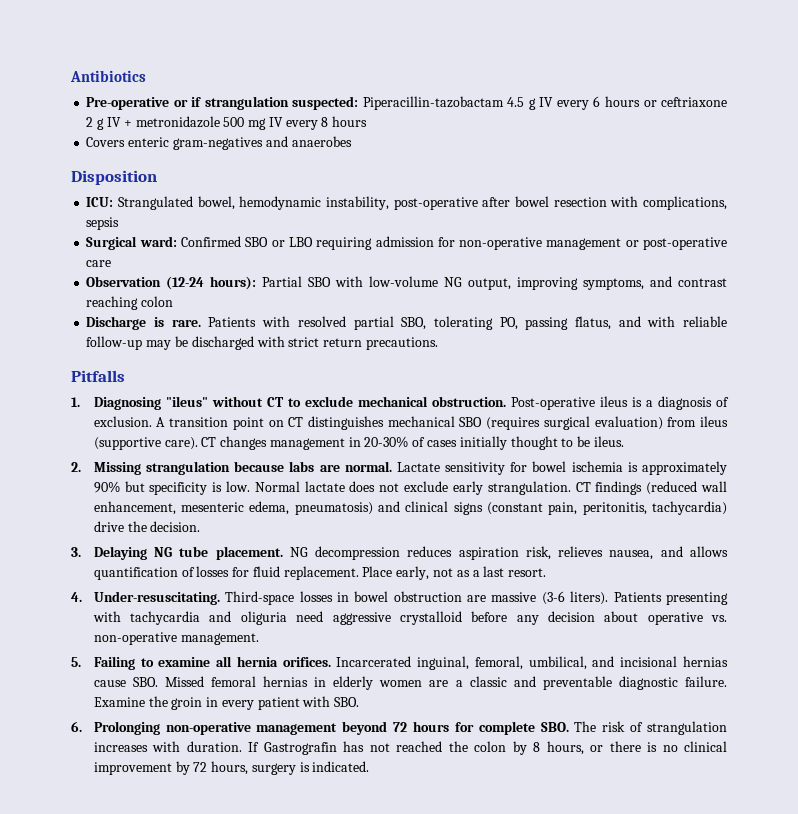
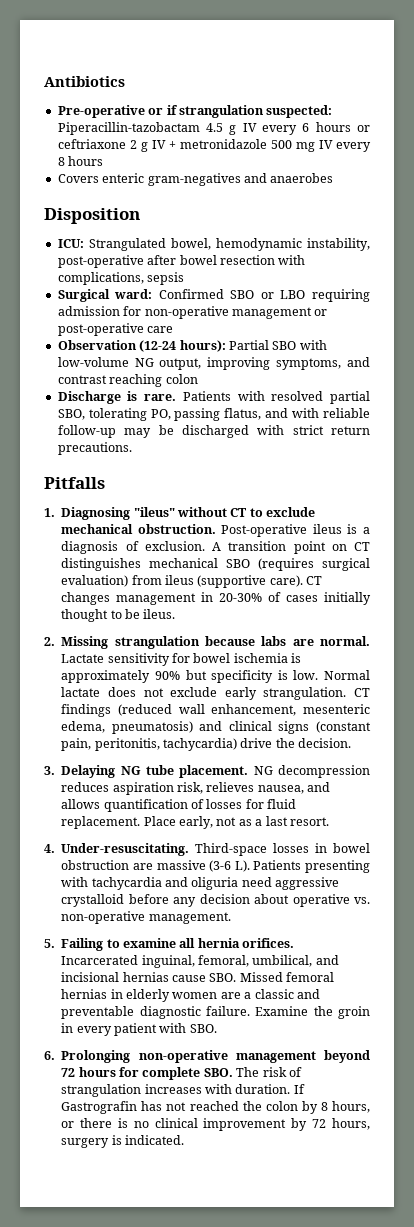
- Third-space losses in bowel obstruction are massive (3-6 liters). Patients presenting with tachycardia and oliguria need aggressive crystalloid before any decision about operative vs. non-operative management.
+ Third-space losses in bowel obstruction are massive (3-6 L). Patients presenting with tachycardia and oliguria need aggressive crystalloid before any decision about operative vs. non-operative management.

